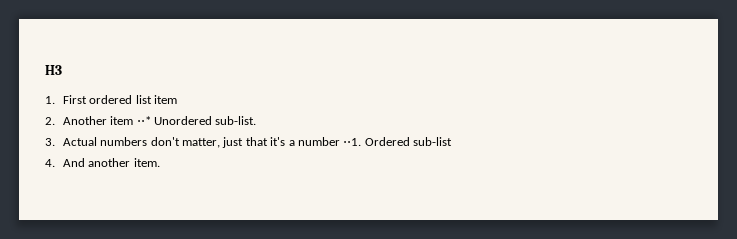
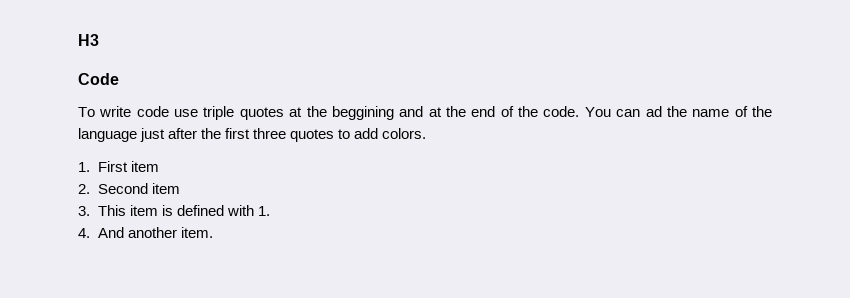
+ Code
+ To write code use triple quotes at the beggining and at the end of the code. You can ad the name of the language just after the first three quotes to add colors.
- 1. First ordered list item
+ 1. First item
- 2. Another item ⋅⋅* Unordered sub-list.
- 3. Actual numbers don't matter, just that it's a number ⋅⋅1. Ordered sub-list
+ 2. Second item
+ 3. This item is defined with 1.

